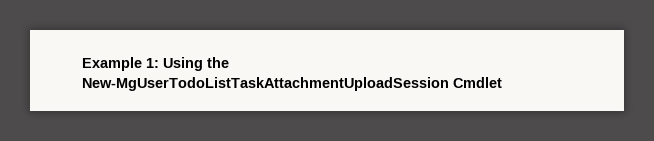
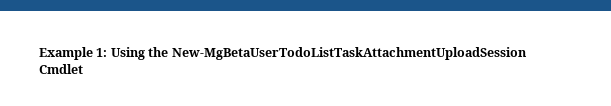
- Example 1: Using the New-MgUserTodoListTaskAttachmentUploadSession Cmdlet
+ Example 1: Using the New-MgBetaUserTodoListTaskAttachmentUploadSession Cmdlet

